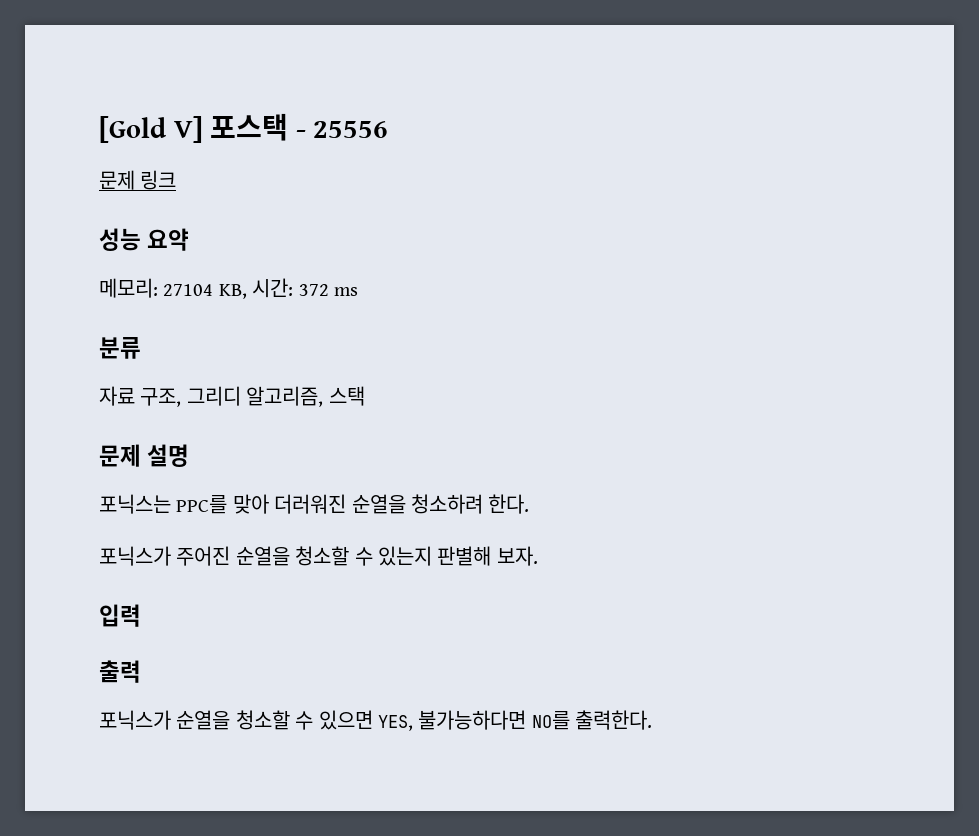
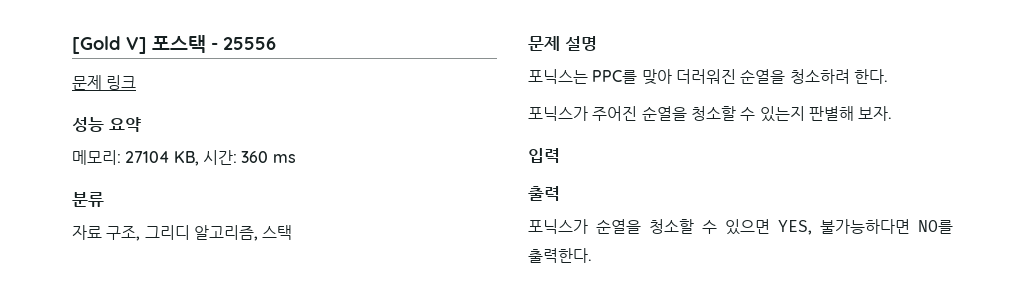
- 메모리: 27104 KB, 시간: 372 ms
+ 메모리: 27104 KB, 시간: 360 ms

